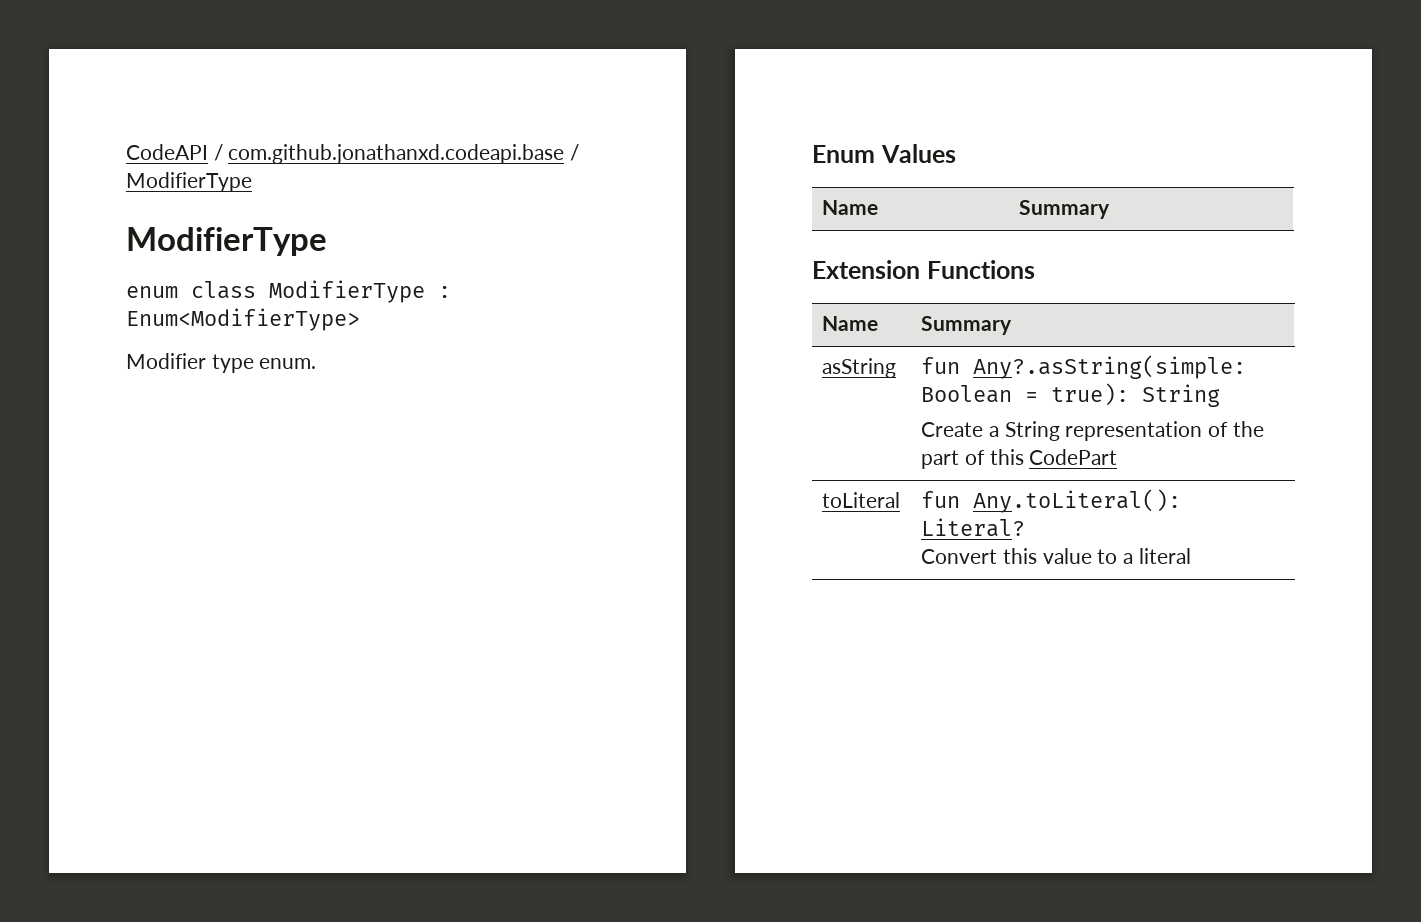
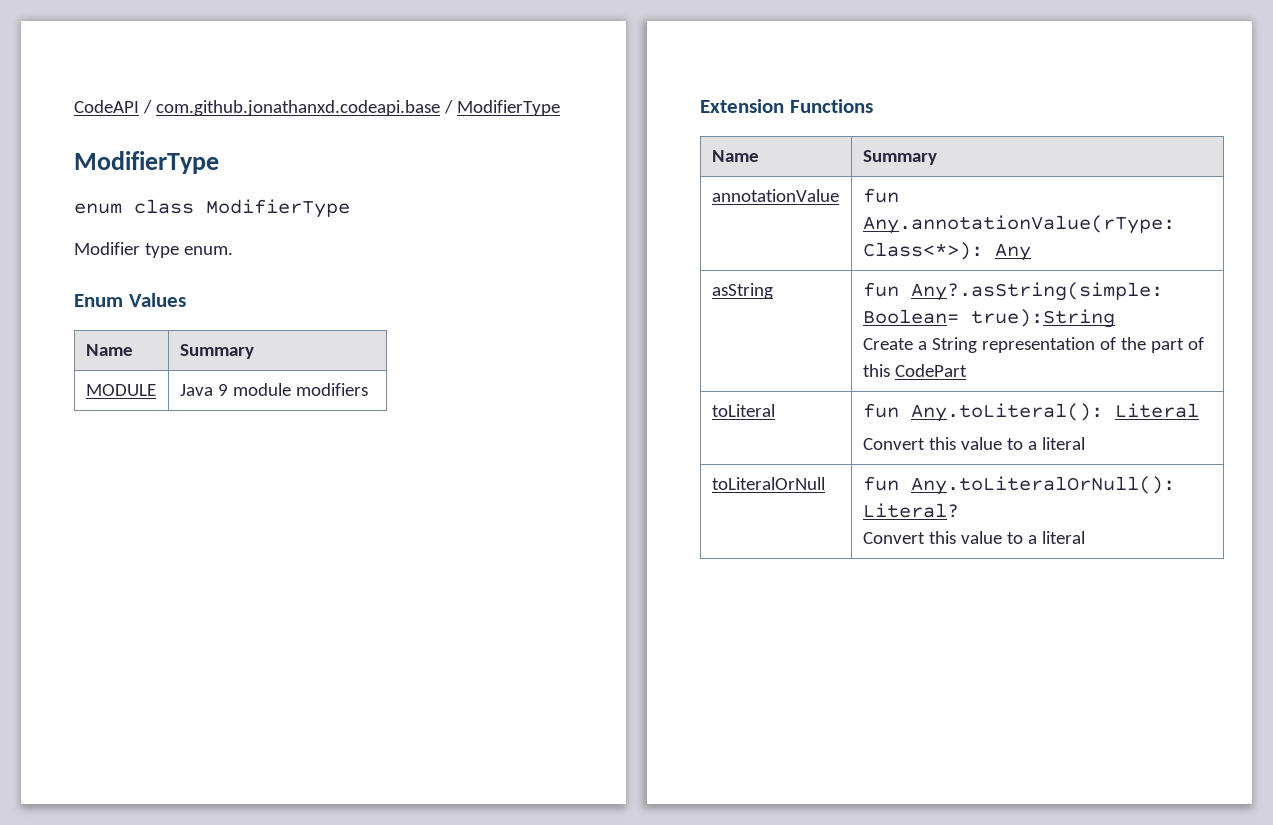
- enum class ModifierType : Enum<ModifierType>
+ enum class ModifierType
+ MODULE | Java 9 module modifiers
+ annotationValue | fun Any.annotationValue(rType: Class<*>): Any
- asString | fun Any?.asString(simple: Boolean = true): String
+ asString | fun Any?.asString(simple: Boolean= true):String
- toLiteral | fun Any.toLiteral(): Literal?
+ toLiteral | fun Any.toLiteral(): Literal
+ Convert this value to a literal
+ toLiteralOrNull | fun Any.toLiteralOrNull(): Literal?

